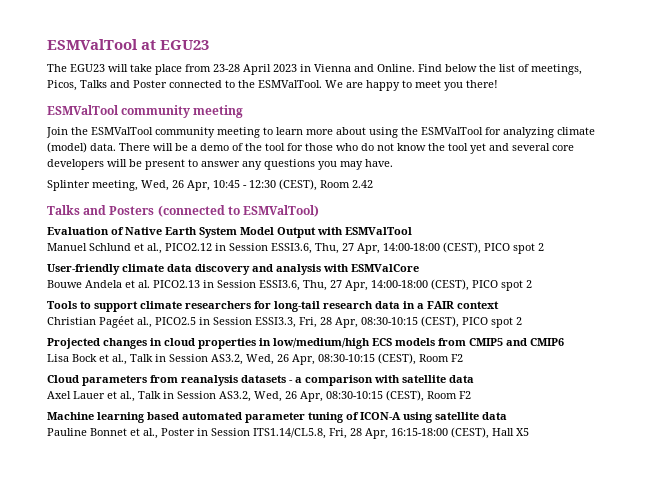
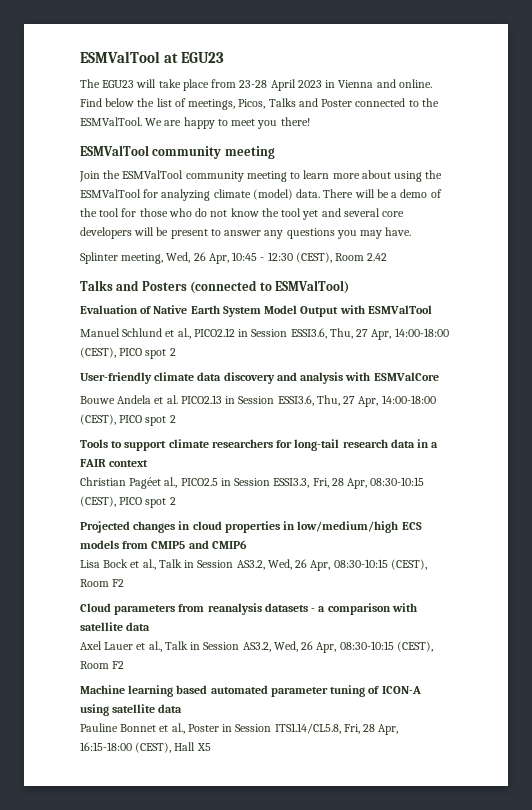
- The EGU23 will take place from 23-28 April 2023 in Vienna and Online.
+ The EGU23 will take place from 23-28 April 2023 in Vienna and online.

